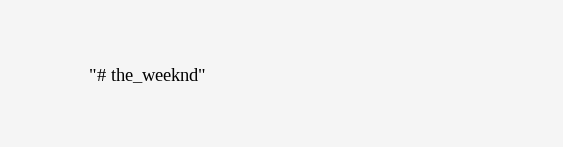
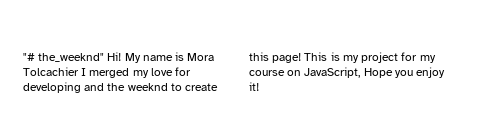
- "# the_weeknd"
+ "# the_weeknd" Hi! My name is Mora Tolcachier I merged my love for developing and the weeknd to create this page! This is my project for my course on JavaScript, Hope you enjoy it!

